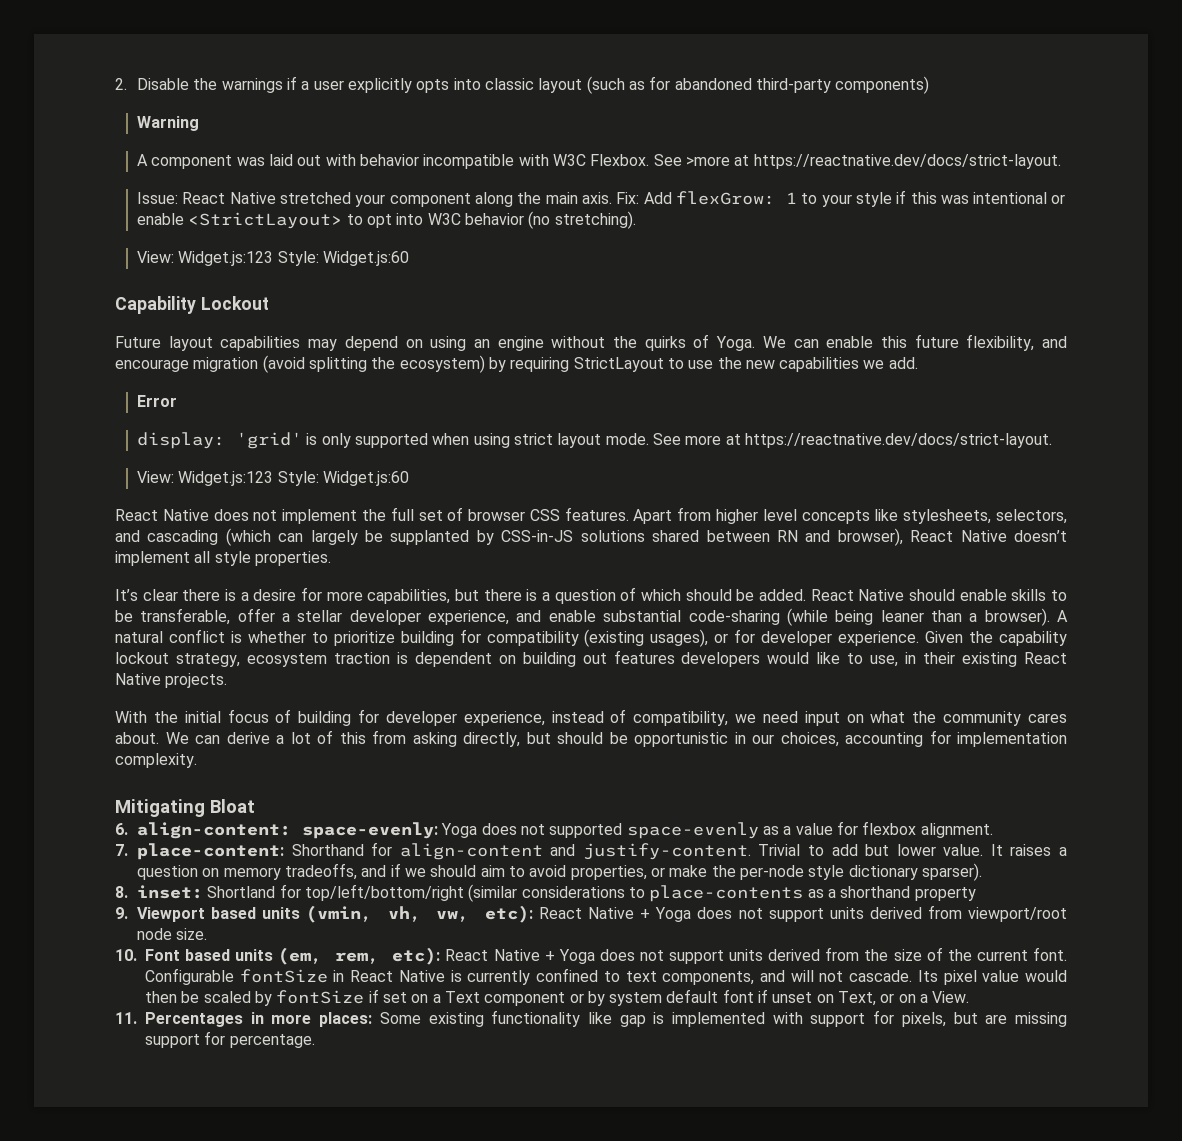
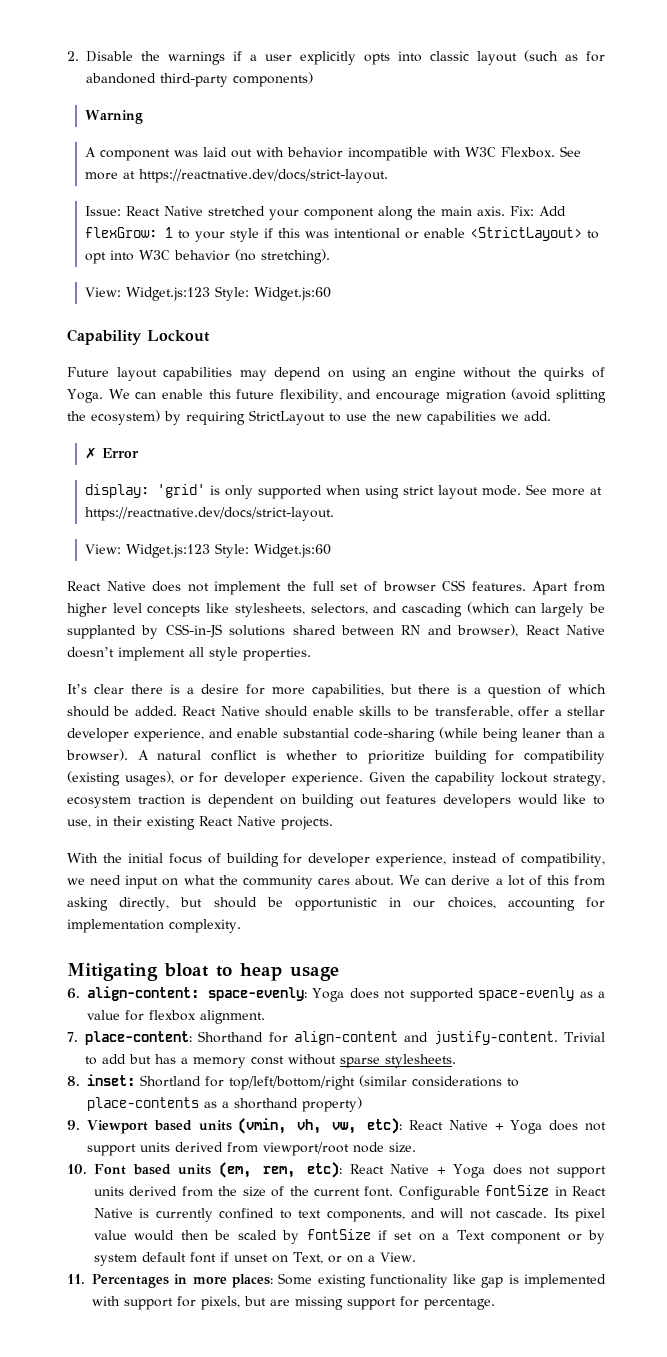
- A component was laid out with behavior incompatible with W3C Flexbox. See >more at https://reactnative.dev/docs/strict-layout.
+ A component was laid out with behavior incompatible with W3C Flexbox. See more at https://reactnative.dev/docs/strict-layout.
- Error
+ ✗ Error
- Mitigating Bloat
+ Mitigating bloat to heap usage
- Trivial to add but lower value. It raises a question on memory tradeoffs, and if we should aim to avoid properties, or make the per-node style dictionary sparser).
+ Trivial to add but has a memory const without sparse stylesheets.
- 8. inset: Shortland for top/left/bottom/right (similar considerations to place-contents as a shorthand property
+ 8. inset: Shortland for top/left/bottom/right (similar considerations to place-contents as a shorthand property)

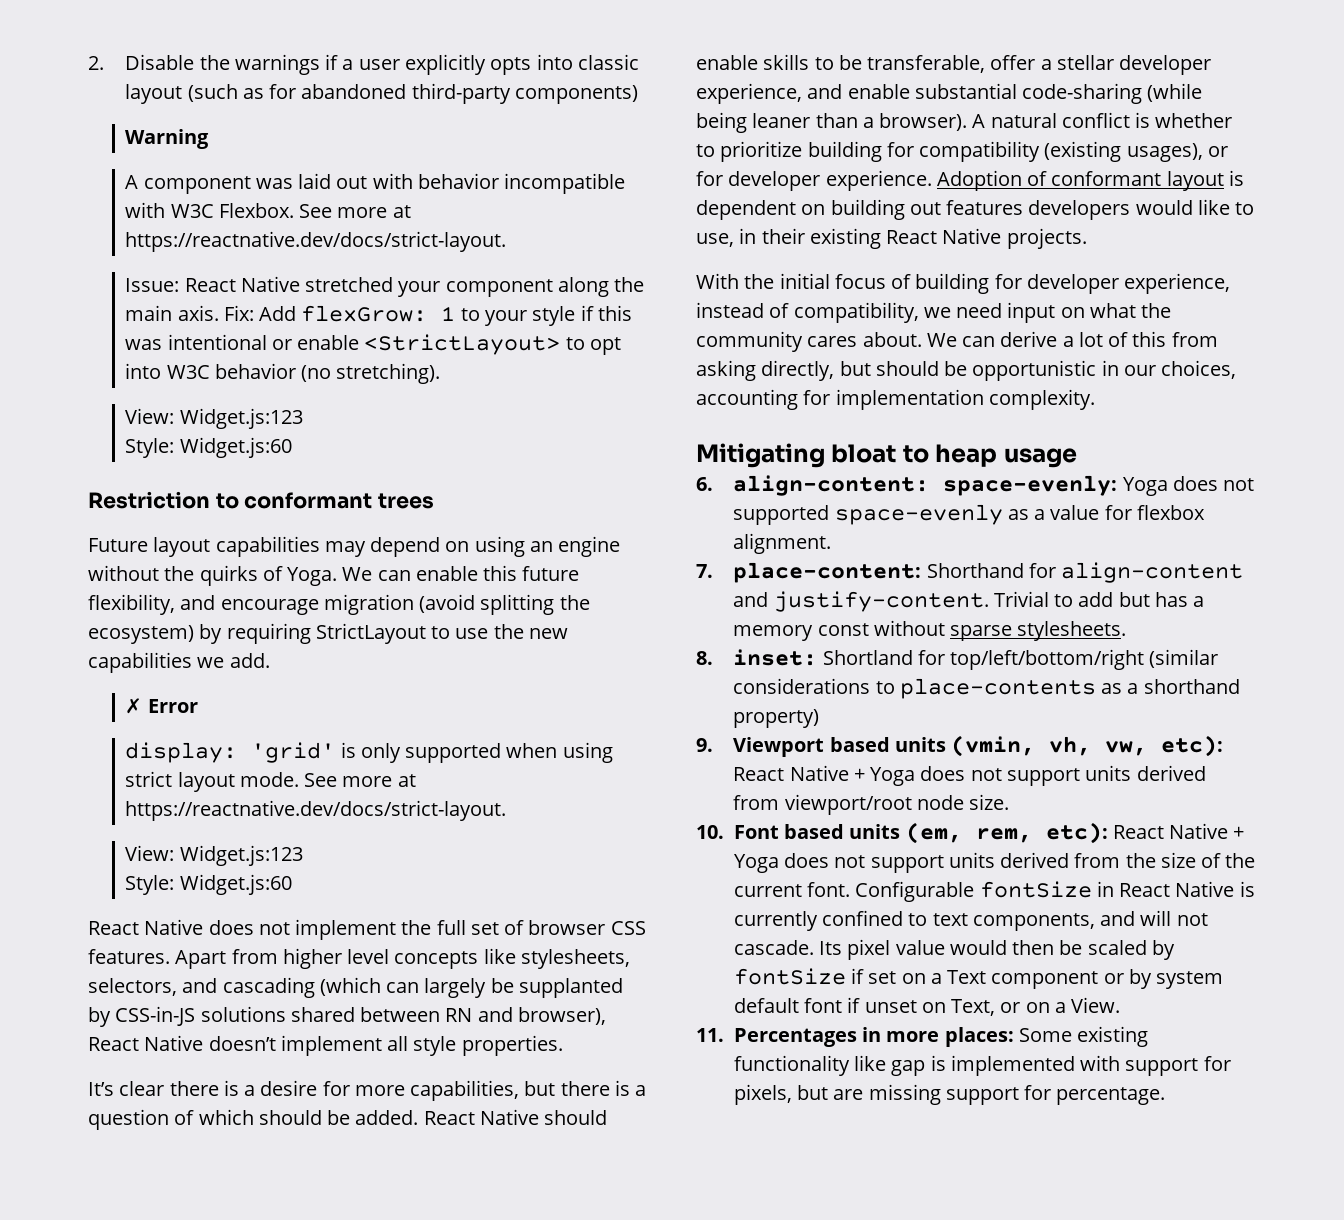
  Fix: Add flexGrow: 1 to your style if this was intentional or enable <StrictLayout> to opt into W3C behavior (no stretching).
- View: Widget.js:123 Style: Widget.js:60
- Capability Lockout
+ View: Widget.js:123
+ Style: Widget.js:60
+ Restriction to conformant trees
  display: 'grid' is only supported when using strict layout mode. See more at https://reactnative.dev/docs/strict-layout.
- View: Widget.js:123 Style: Widget.js:60
+ View: Widget.js:123
+ Style: Widget.js:60
- Given the capability lockout strategy, ecosystem traction is dependent on building out features developers would like to use, in their existing React Native projects.
+ Adoption of conformant layout is dependent on building out features developers would like to use, in their existing React Native projects.

